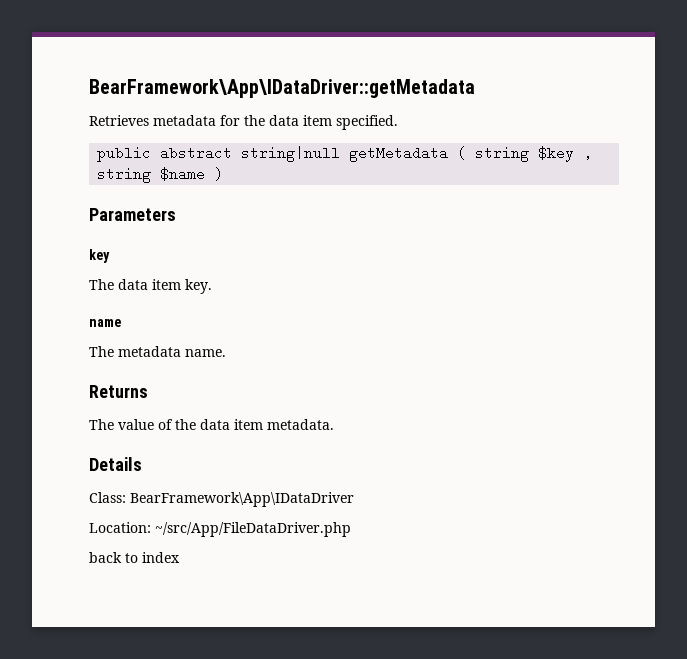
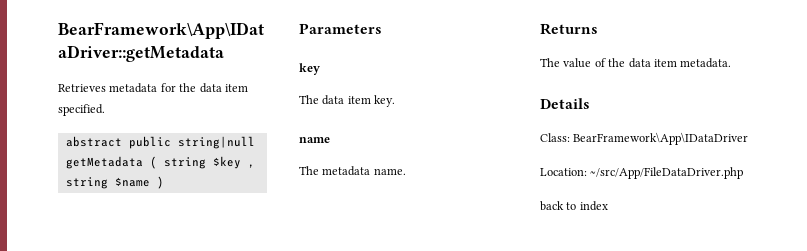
- public abstract string|null getMetadata ( string $key , string $name )
+ abstract public string|null getMetadata ( string $key , string $name )

